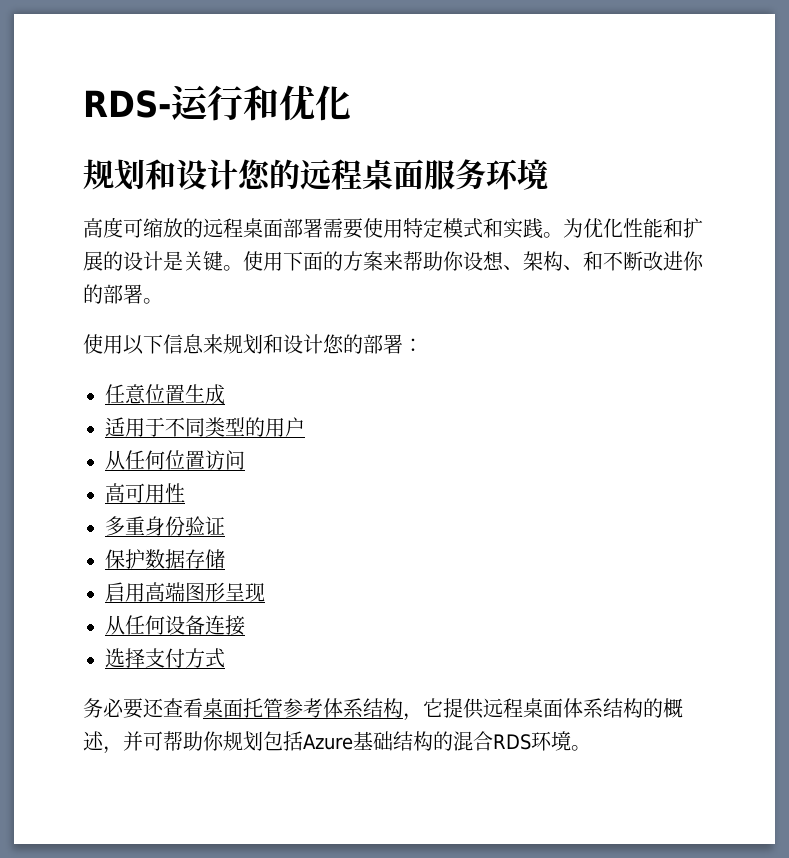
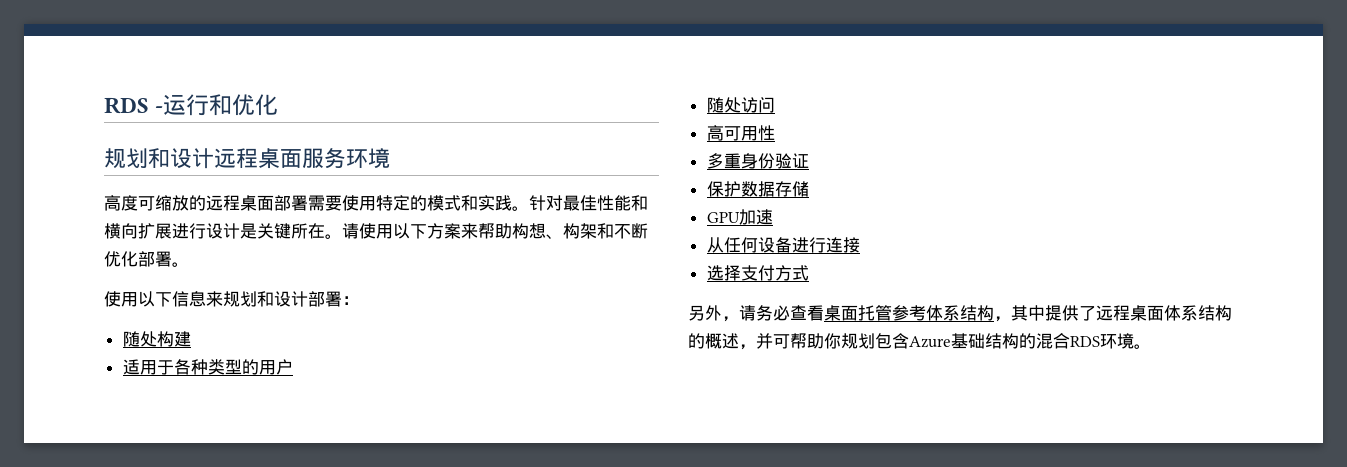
- RDS-运行和优化
+ RDS -运行和优化
- 规划和设计您的远程桌面服务环境
+ 规划和设计远程桌面服务环境
- 高度可缩放的远程桌面部署需要使用特定模式和实践。
+ 高度可缩放的远程桌面部署需要使用特定的模式和实践。
- 为优化性能和扩展的设计是关键。使用下面的方案来帮助你设想、架构、和不断改进你的部署。
+ 针对最佳性能和横向扩展进行设计是关键所在。请使用以下方案来帮助构想、构架和不断优化部署。
- 使用以下信息来规划和设计您的部署：
+ 使用以下信息来规划和设计部署：
- 任意位置生成
+ 随处构建
- 适用于不同类型的用户
+ 适用于各种类型的用户
- 从任何位置访问
+ 随处访问
- 启用高端图形呈现
+ GPU加速
- 从任何设备连接
+ 从任何设备进行连接
- 务必要还查看桌面托管参考体系结构，它提供远程桌面体系结构的概述，并可帮助你规划包括Azure基础结构的混合RDS环境。
+ 另外，请务必查看桌面托管参考体系结构，其中提供了远程桌面体系结构的概述，并可帮助你规划包含Azure基础结构的混合RDS环境。

